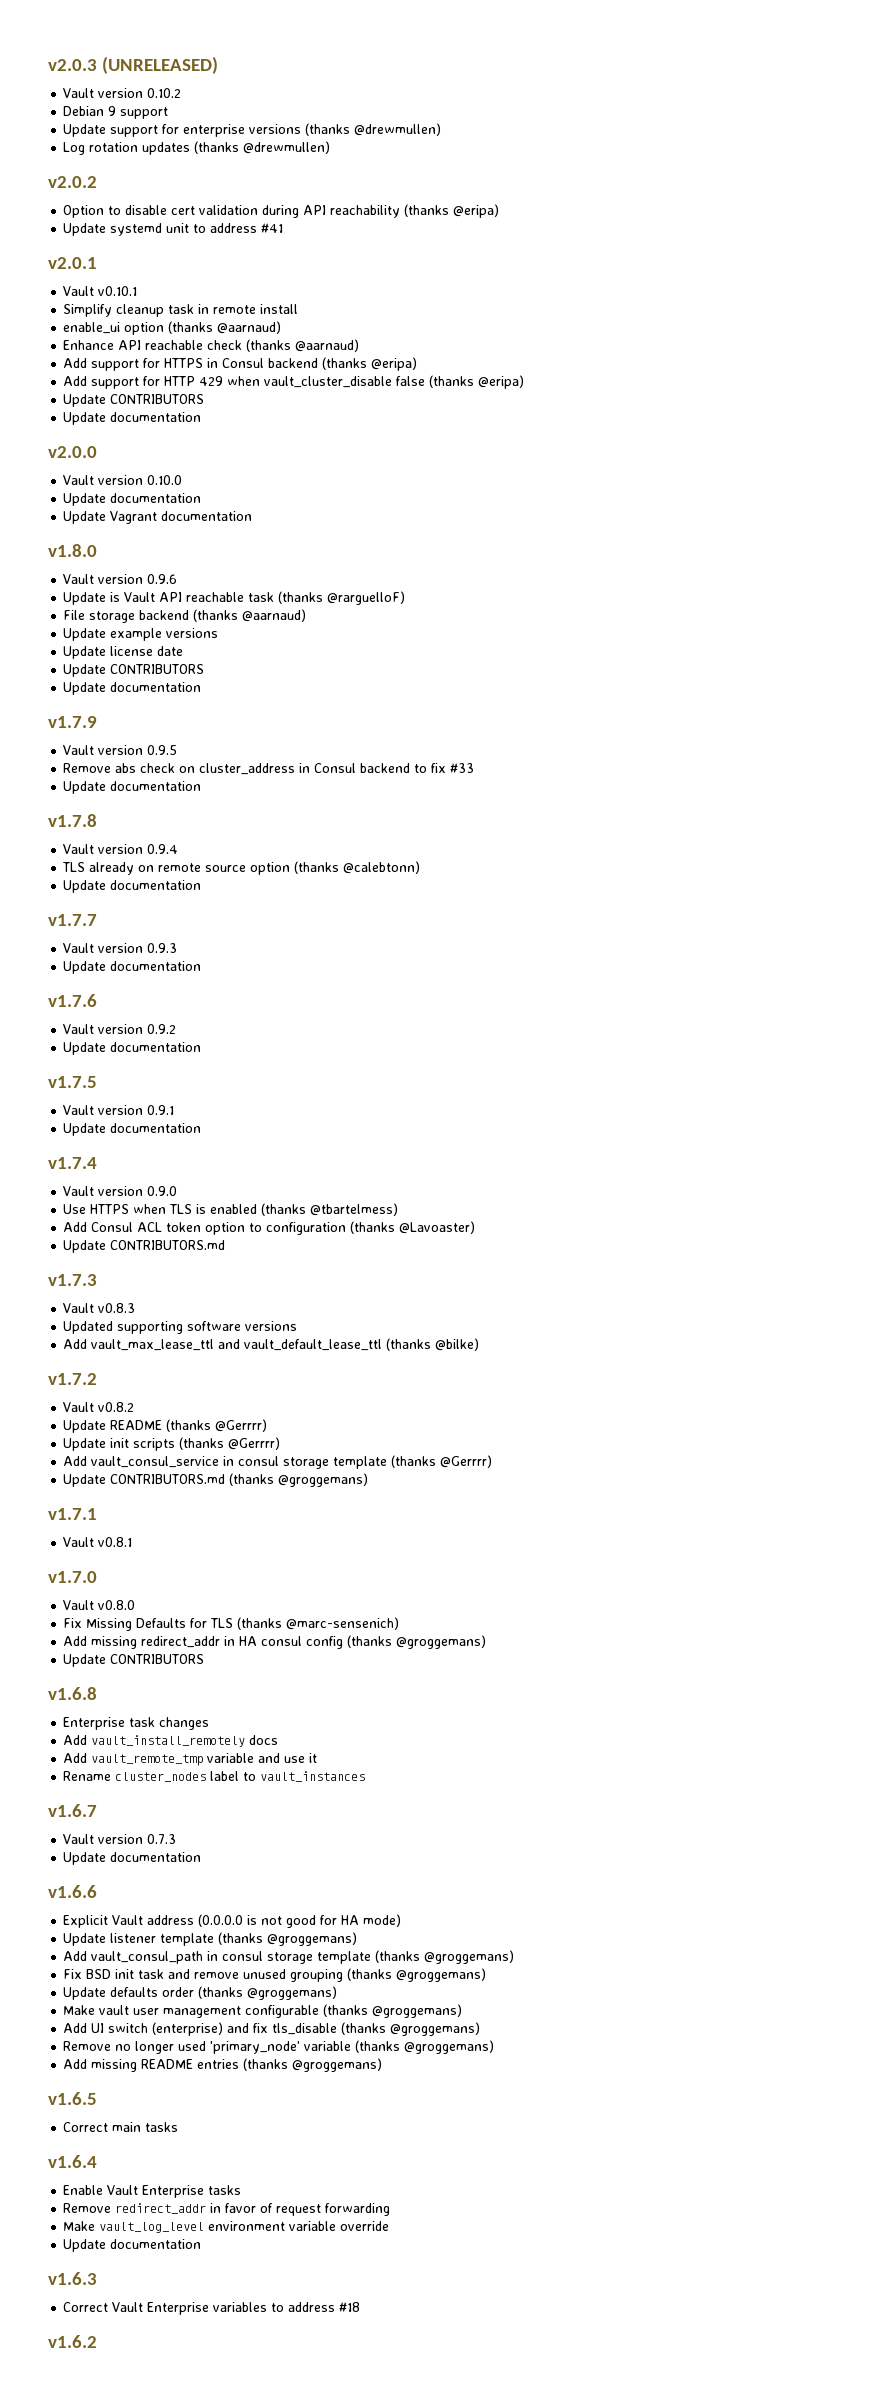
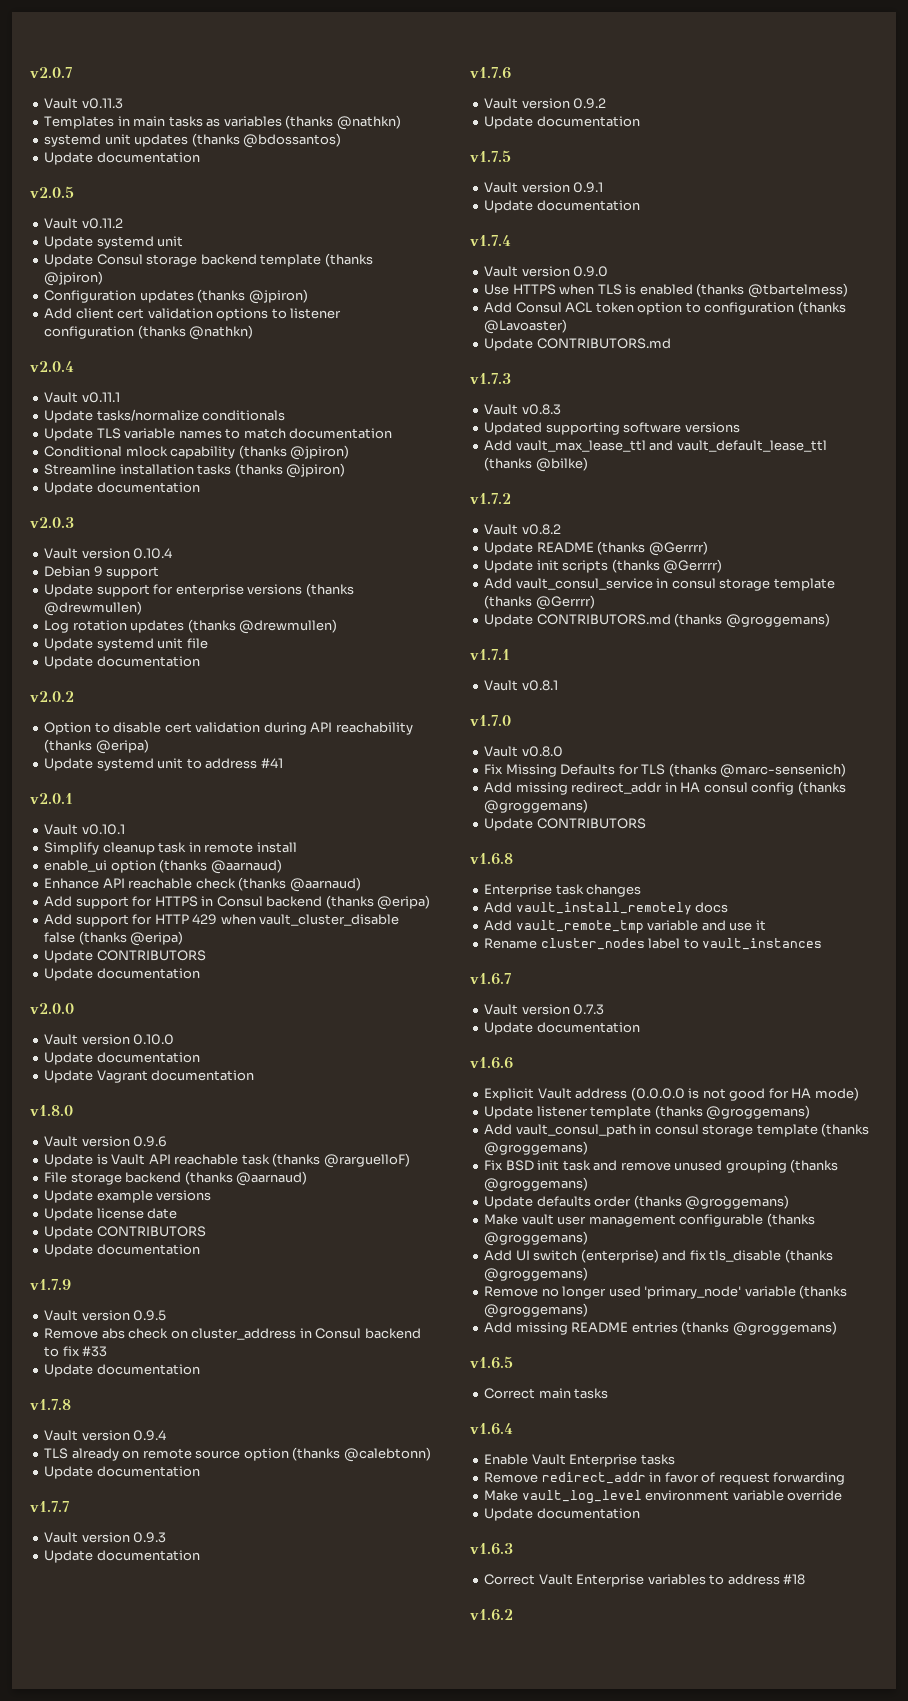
+ v2.0.7
+ Vault v0.11.3
+ Templates in main tasks as variables (thanks @nathkn)
+ systemd unit updates (thanks @bdossantos)
+ Update documentation
+ v2.0.5
+ Vault v0.11.2
+ Update systemd unit
+ Update Consul storage backend template (thanks @jpiron)
+ Configuration updates (thanks @jpiron)
+ Add client cert validation options to listener configuration (thanks @nathkn)
+ v2.0.4
+ Vault v0.11.1
+ Update tasks/normalize conditionals
+ Update TLS variable names to match documentation
+ Conditional mlock capability (thanks @jpiron)
+ Streamline installation tasks (thanks @jpiron)
+ Update documentation
- v2.0.3 (UNRELEASED)
- Vault version 0.10.2
+ v2.0.3
+ Vault version 0.10.4
+ Update systemd unit file
+ Update documentation

